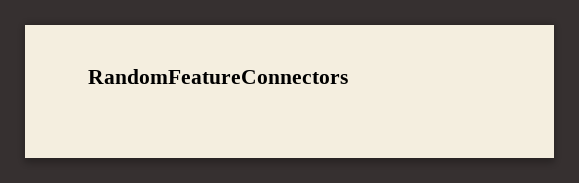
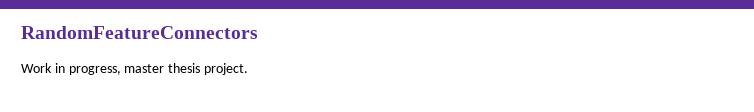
+ Work in progress, master thesis project.

